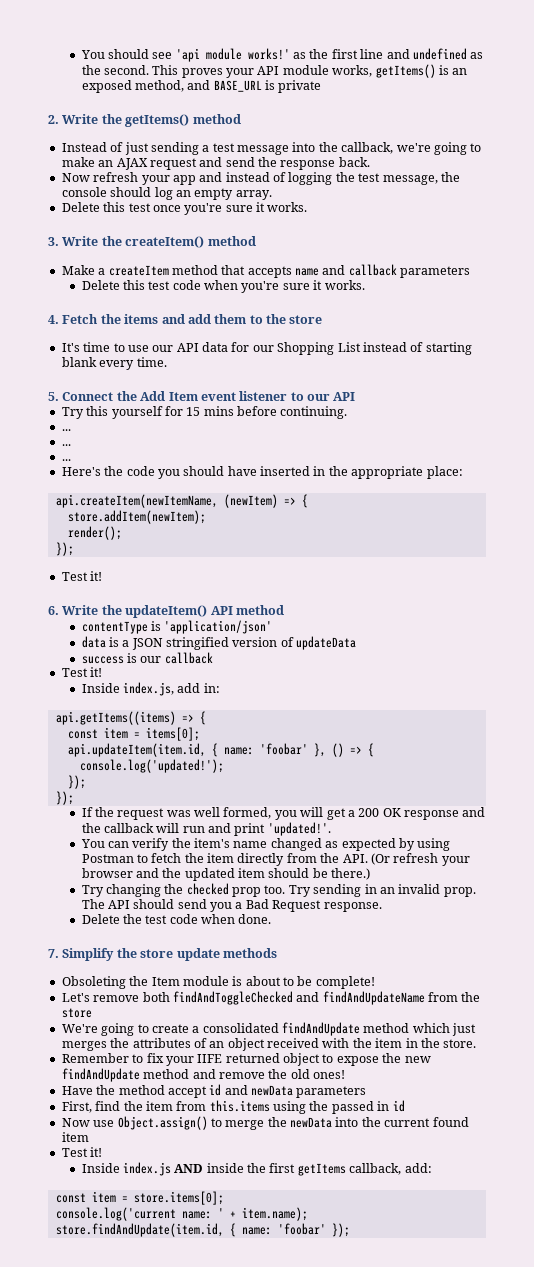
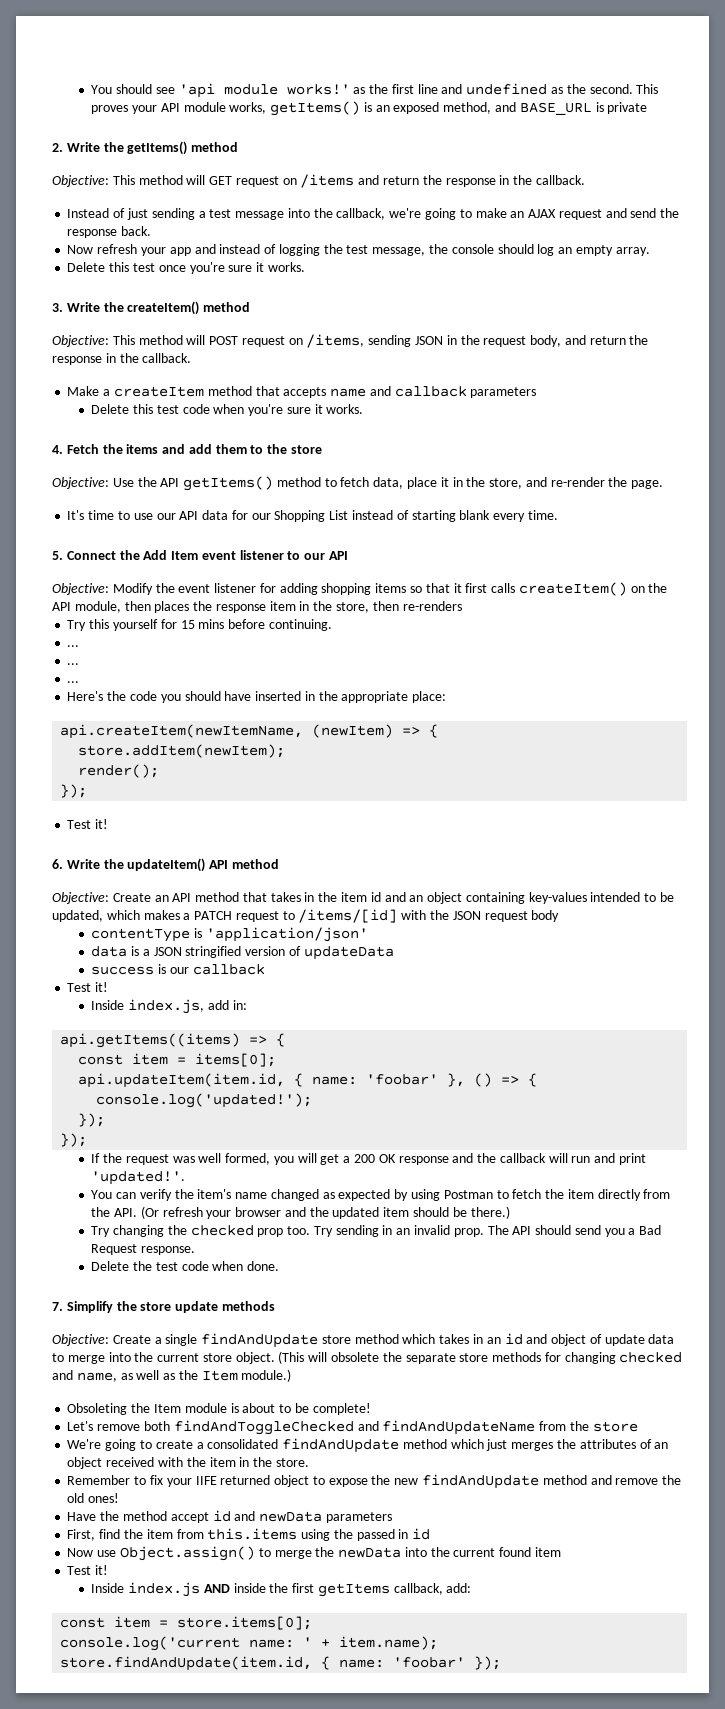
+ Objective: This method will GET request on /items and return the response in the callback.
+ Objective: This method will POST request on /items, sending JSON in the request body, and return the response in the callback.
+ Objective: Use the API getItems() method to fetch data, place it in the store, and re-render the page.
+ Objective: Modify the event listener for adding shopping items so that it first calls createItem() on the API module, then places the response item in the store, then re-renders
+ Objective: Create an API method that takes in the item id and an object containing key-values intended to be updated, which makes a PATCH request to /items/[id] with the JSON request body
+ Objective: Create a single findAndUpdate store method which takes in an id and object of update data to merge into the current store object. (This will obsolete the separate store methods for changing checked and name, as well as the Item module.)

